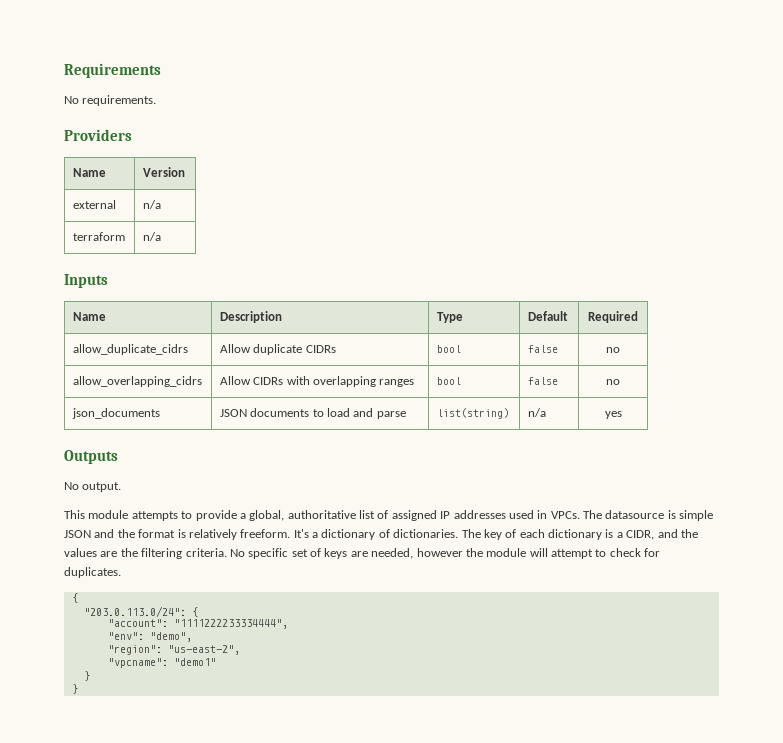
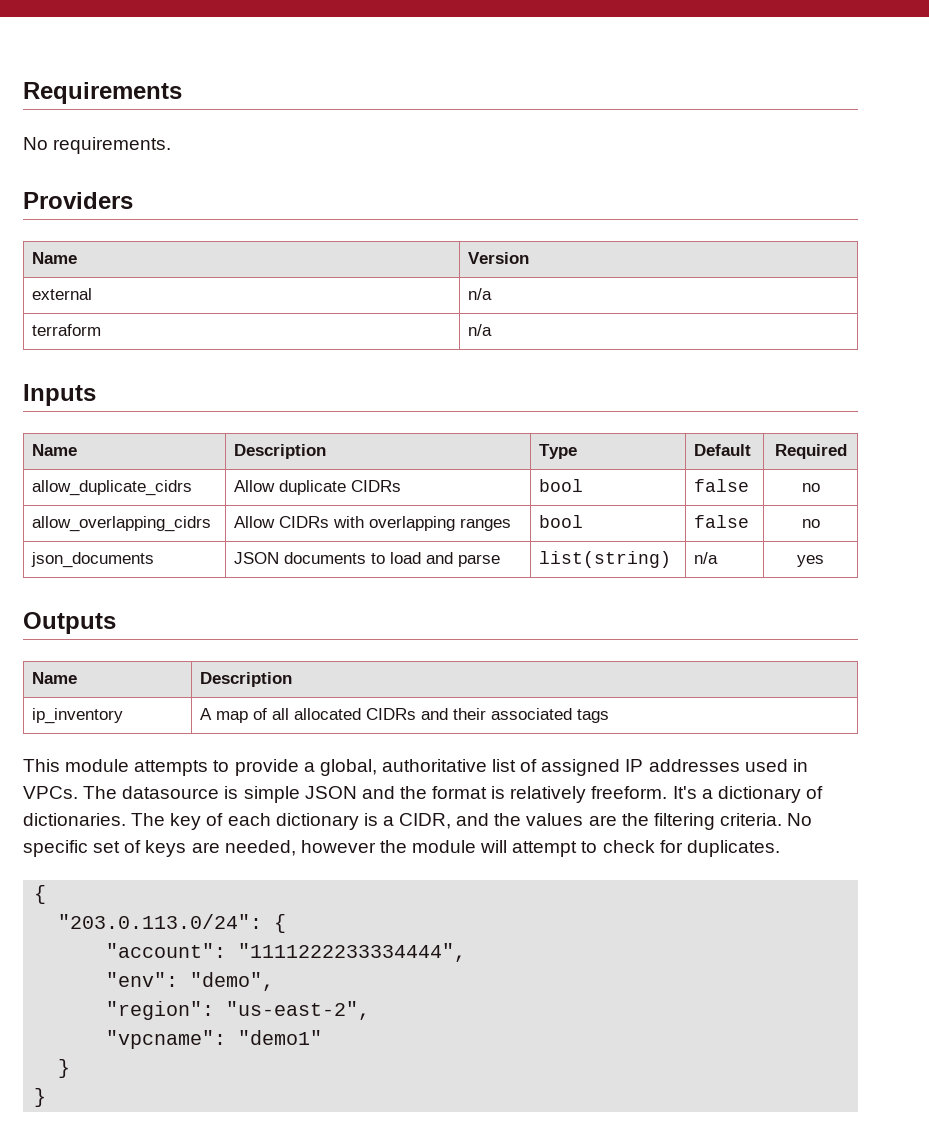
  Outputs
- No output.
+ Name | Description
+ ip_inventory | A map of all allocated CIDRs and their associated tags

